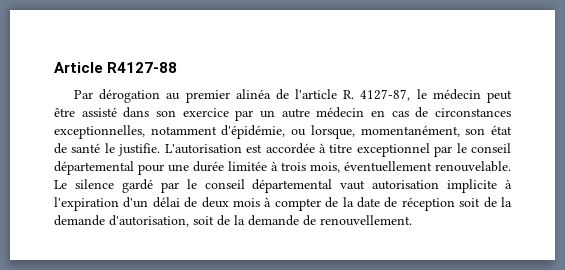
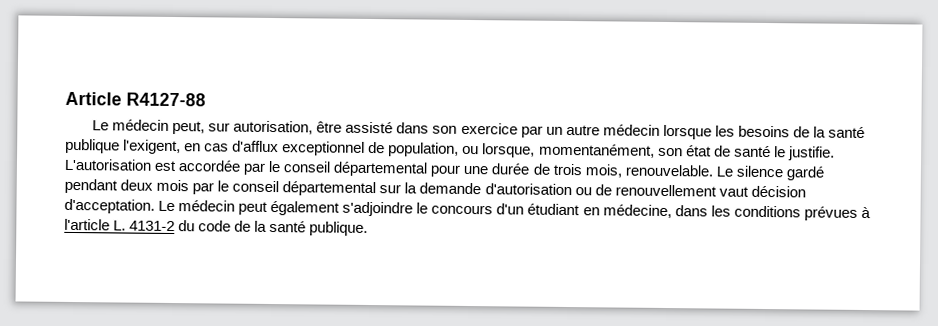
- Par dérogation au premier alinéa de l'article R. 4127-87, le médecin peut être assisté dans son exercice par un autre médecin en cas de circonstances exceptionnelles, notamment d'épidémie, ou lorsque, momentanément, son état de santé le justifie.
+ Le médecin peut, sur autorisation, être assisté dans son exercice par un autre médecin lorsque les besoins de la santé publique l'exigent, en cas d'afflux exceptionnel de population, ou lorsque, momentanément, son état de santé le justifie.
- L'autorisation est accordée à titre exceptionnel par le conseil départemental pour une durée limitée à trois mois, éventuellement renouvelable.
+ L'autorisation est accordée par le conseil départemental pour une durée de trois mois, renouvelable.
- Le silence gardé par le conseil départemental vaut autorisation implicite à l'expiration d'un délai de deux mois à compter de la date de réception soit de la demande d'autorisation, soit de la demande de renouvellement.
+ Le silence gardé pendant deux mois par le conseil départemental sur la demande d'autorisation ou de renouvellement vaut décision d'acceptation. Le médecin peut également s'adjoindre le concours d'un étudiant en médecine, dans les conditions prévues à l'article L. 4131-2 du code de la santé publique.

